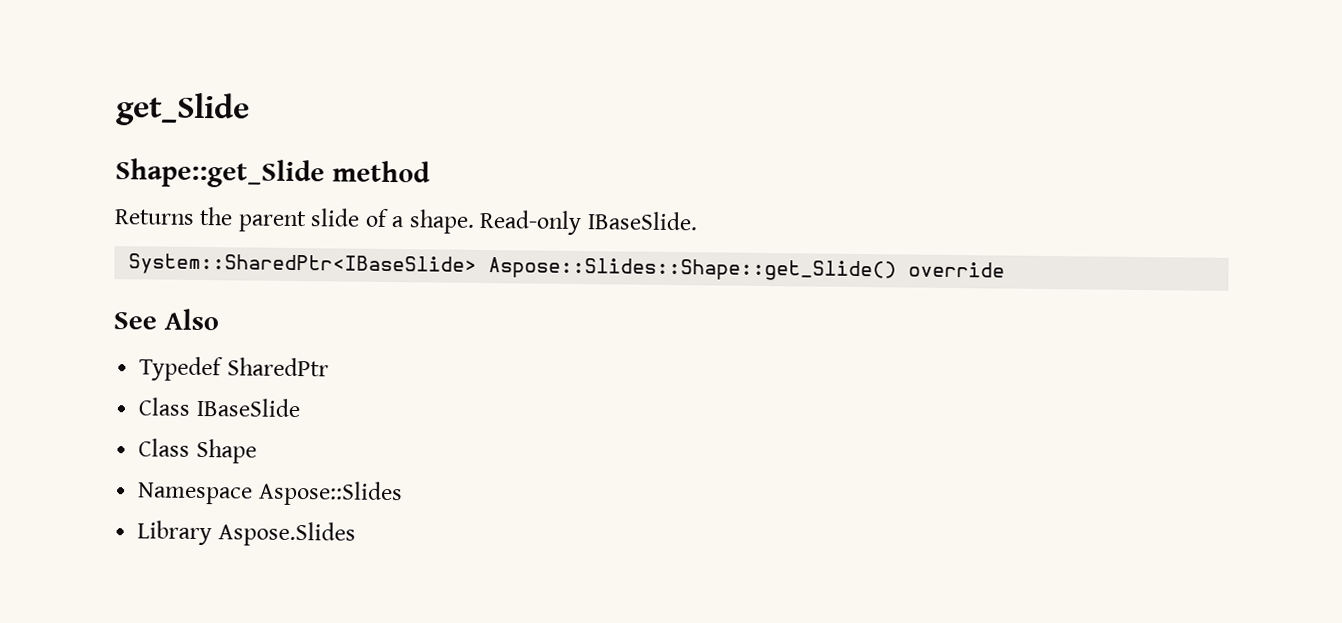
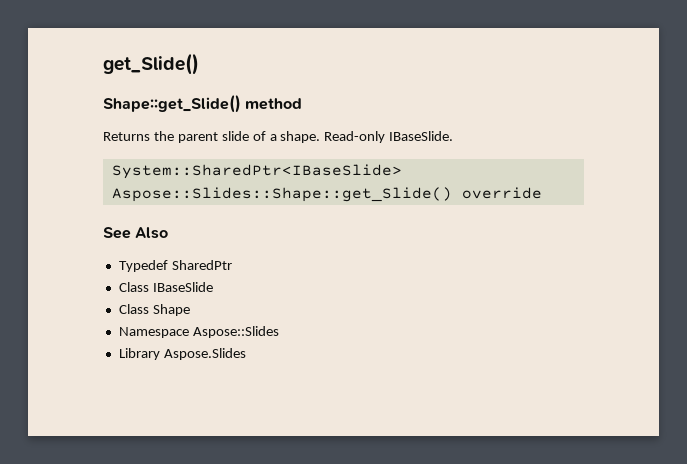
- get_Slide
- Shape::get_Slide method
+ get_Slide()
+ Shape::get_Slide() method

